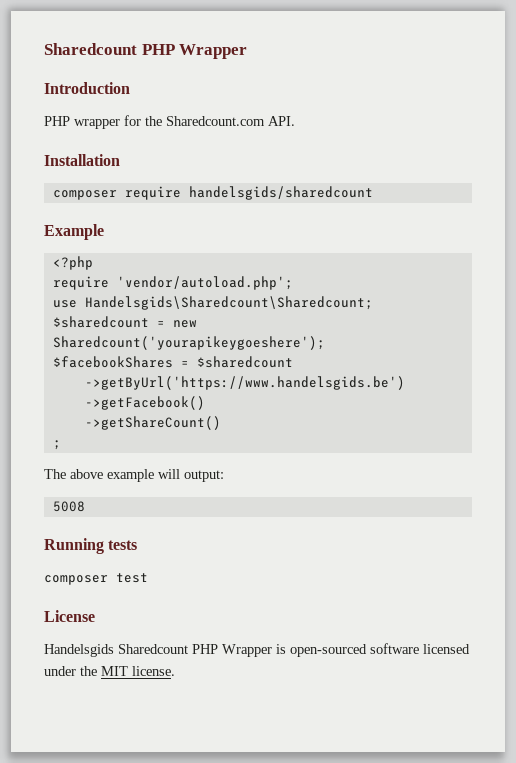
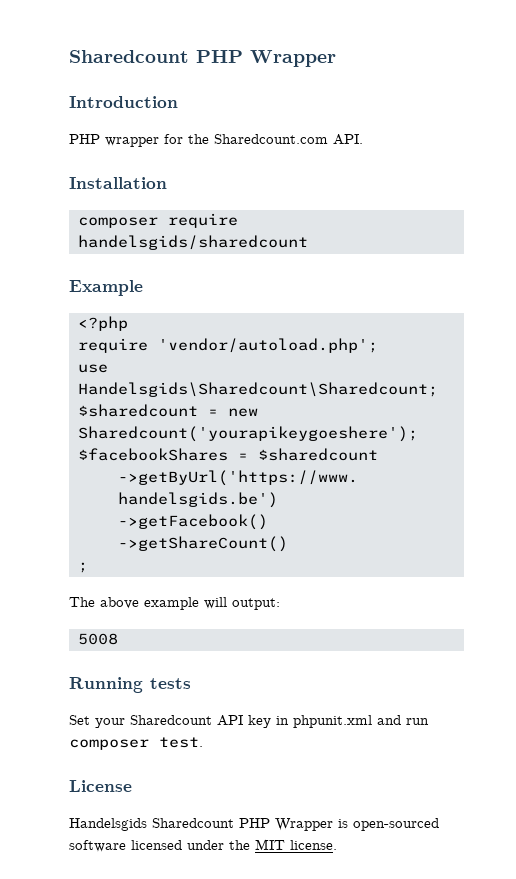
- composer test
+ Set your Sharedcount API key in phpunit.xml and run composer test.

